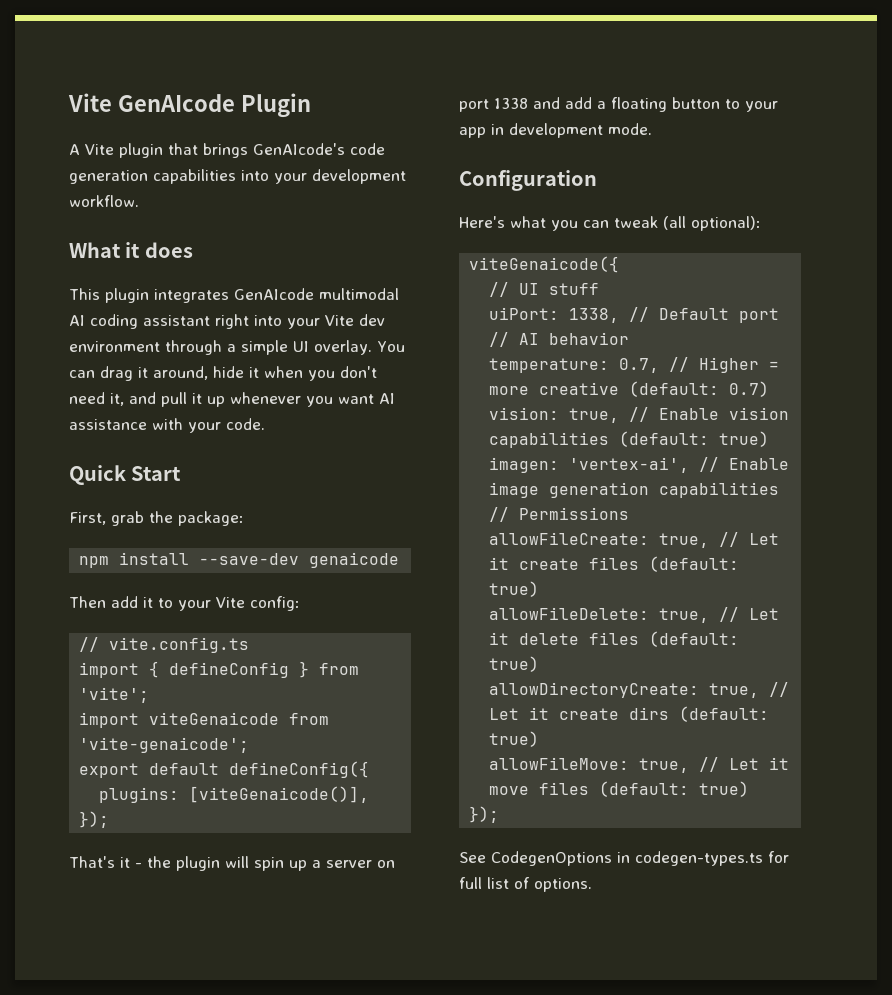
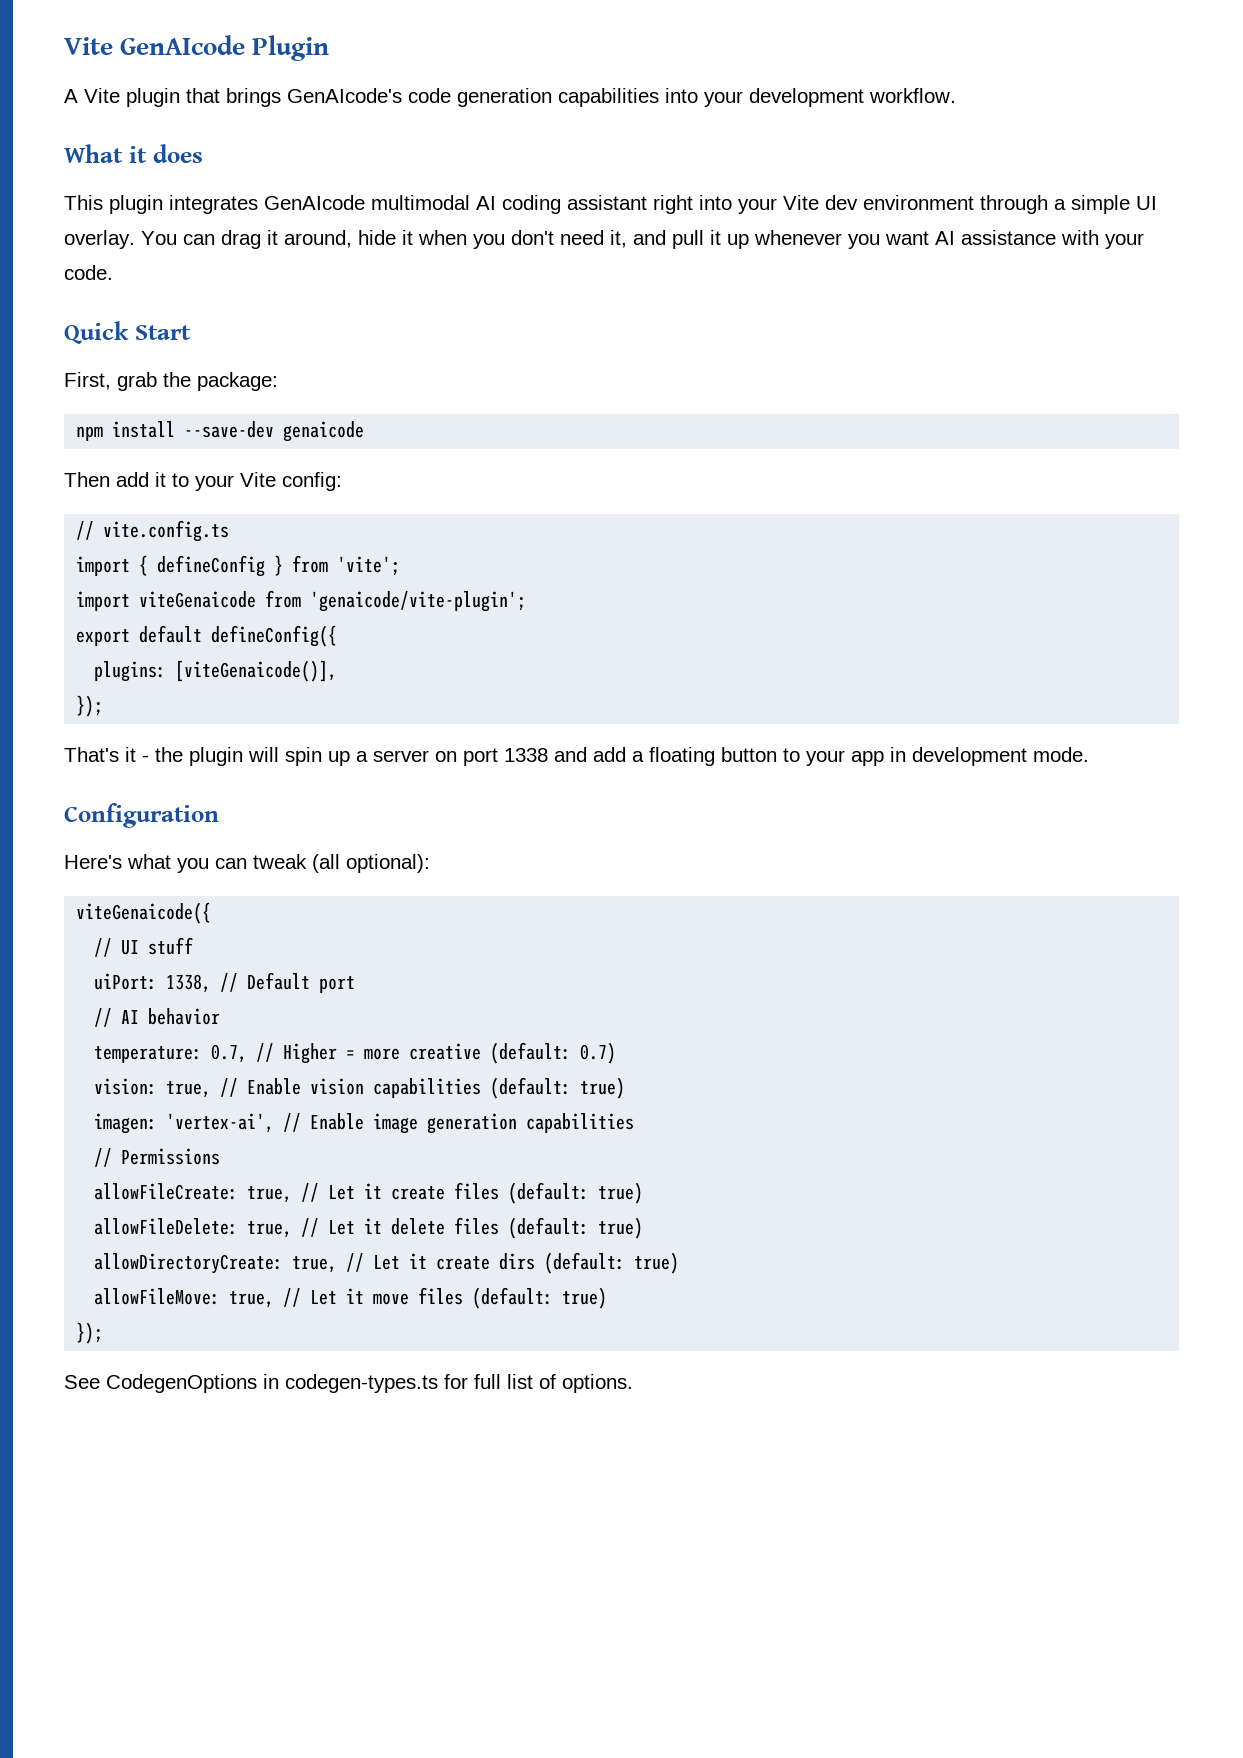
- import viteGenaicode from 'vite-genaicode';
+ import viteGenaicode from 'genaicode/vite-plugin';

